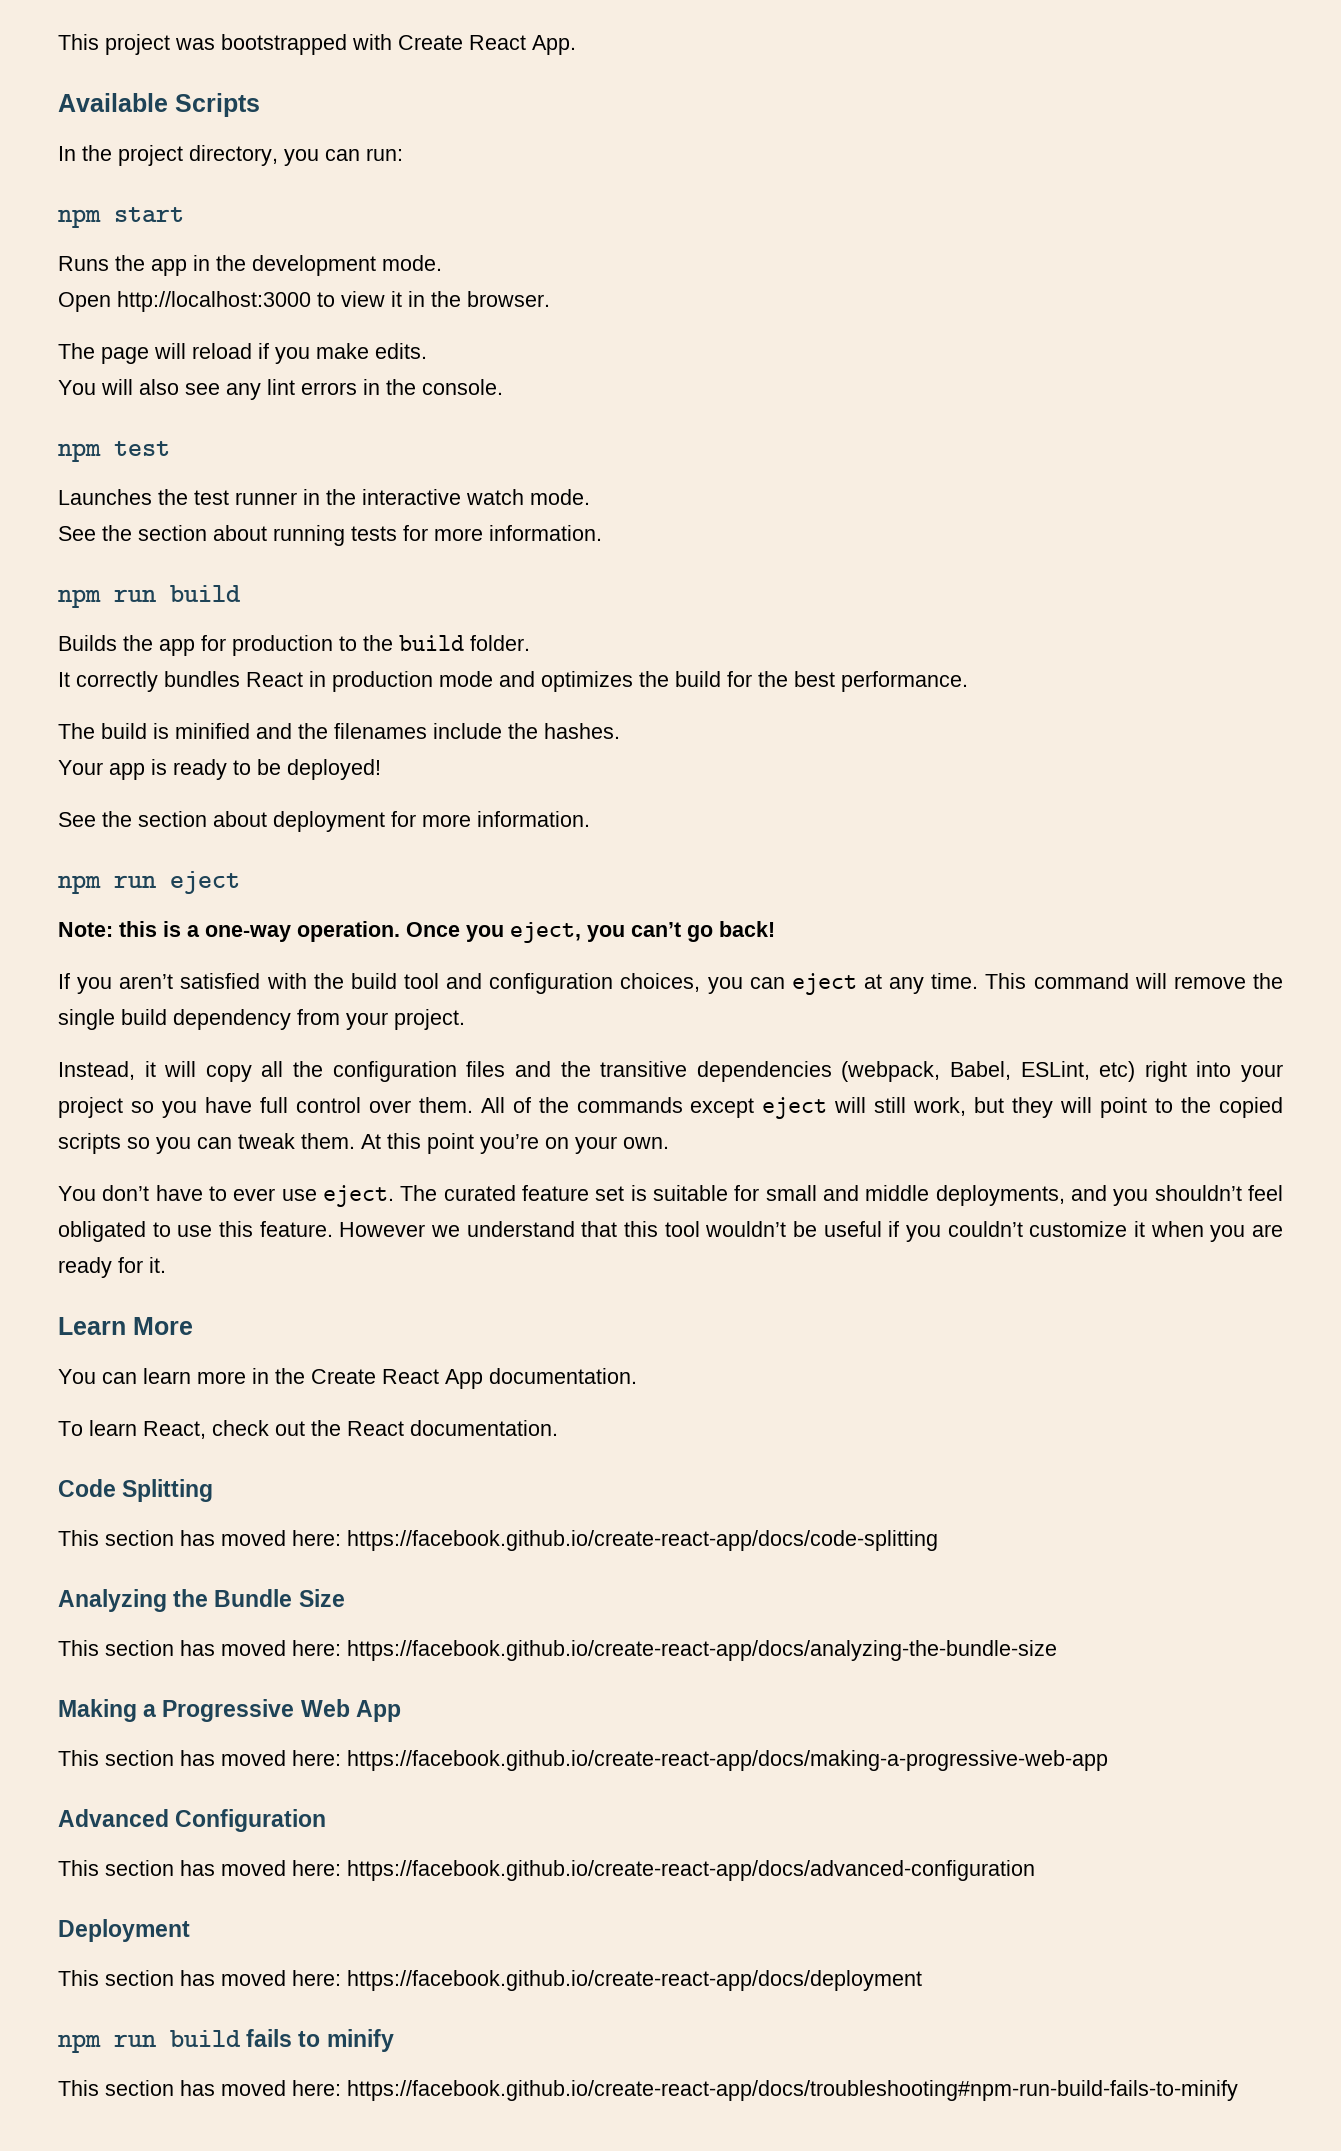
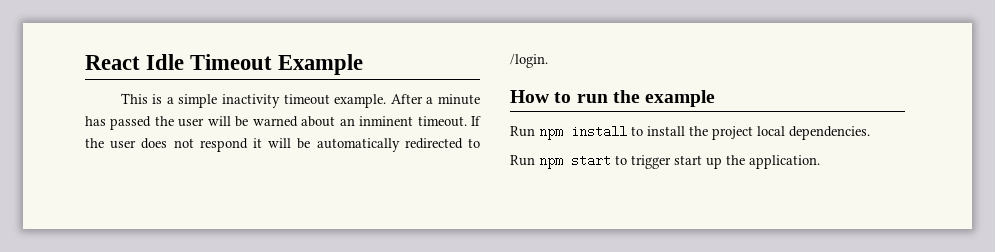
- This project was bootstrapped with Create React App.
- Available Scripts
- In the project directory, you can run:
- npm start
- Runs the app in the development mode.
- Open http://localhost:3000 to view it in the browser.
- The page will reload if you make edits.
- You will also see any lint errors in the console.
- npm test
- Launches the test runner in the interactive watch mode.
- See the section about running tests for more information.
- npm run build
- Builds the app for production to the build folder.
- It correctly bundles React in production mode and optimizes the build for the best performance.
- The build is minified and the filenames include the hashes.
- Your app is ready to be deployed!
- See the section about deployment for more information.
- npm run eject
- Note: this is a one-way operation. Once you eject, you can’t go back!
- If you aren’t satisfied with the build tool and configuration choices, you can eject at any time. This command will remove the single build dependency from your project.
- Instead, it will copy all the configuration files and the transitive dependencies (webpack, Babel, ESLint, etc) right into your project so you have full control over them. All of the commands except eject will still work, but they will point to the copied scripts so you can tweak them. At this point you’re on your own.
- You don’t have to ever use eject. The curated feature set is suitable for small and middle deployments, and you shouldn’t feel obligated to use this feature. However we understand that this tool wouldn’t be useful if you couldn’t customize it when you are ready for it.
- Learn More
- You can learn more in the Create React App documentation.
- To learn React, check out the React documentation.
- Code Splitting
- This section has moved here: https://facebook.github.io/create-react-app/docs/code-splitting
- Analyzing the Bundle Size
- This section has moved here: https://facebook.github.io/create-react-app/docs/analyzing-the-bundle-size
- Making a Progressive Web App
- This section has moved here: https://facebook.github.io/create-react-app/docs/making-a-progressive-web-app
- Advanced Configuration
- This section has moved here: https://facebook.github.io/create-react-app/docs/advanced-configuration
- Deployment
- This section has moved here: https://facebook.github.io/create-react-app/docs/deployment
- npm run build fails to minify
- This section has moved here: https://facebook.github.io/create-react-app/docs/troubleshooting#npm-run-build-fails-to-minify
+ React Idle Timeout Example
+ This is a simple inactivity timeout example. After a minute has passed the user will be warned about an inminent timeout. If the user does not respond it will be automatically redirected to /login.
+ How to run the example
+ Run npm install to install the project local dependencies.
+ Run npm start to trigger start up the application.

